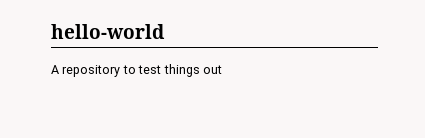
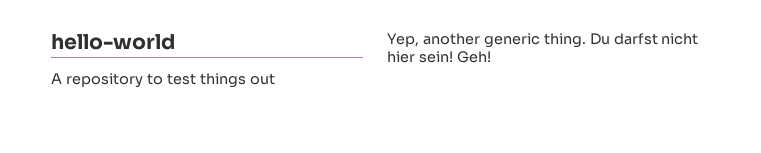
+ Yep, another generic thing. Du darfst nicht hier sein! Geh!

